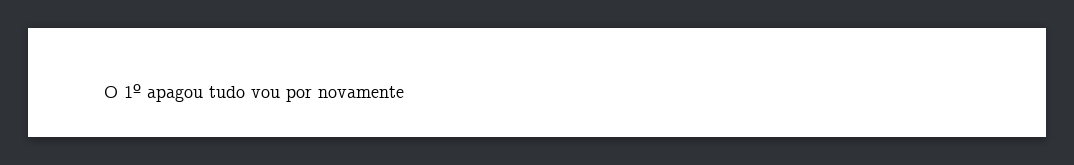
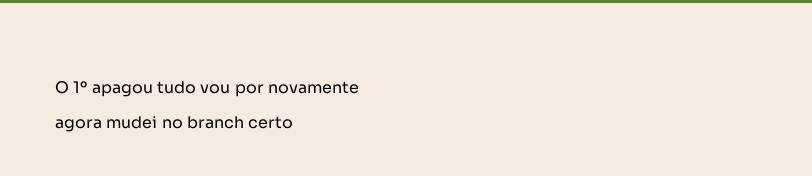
+ agora mudei no branch certo

